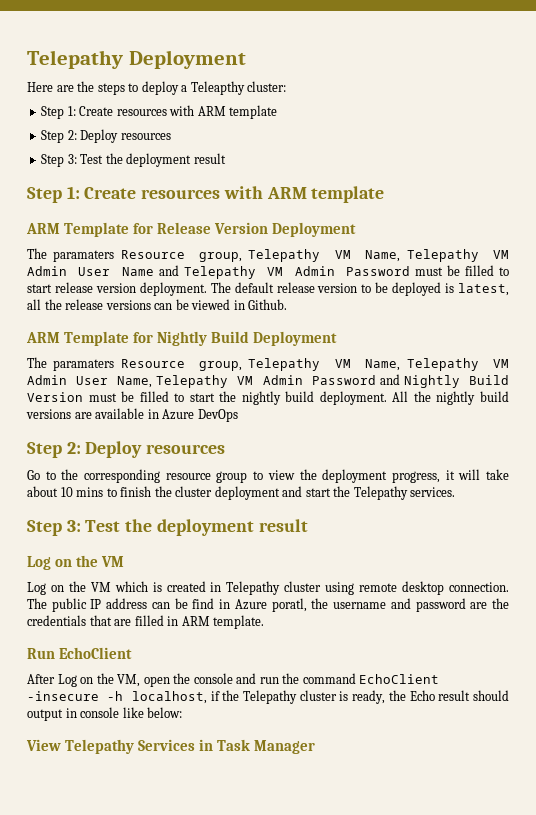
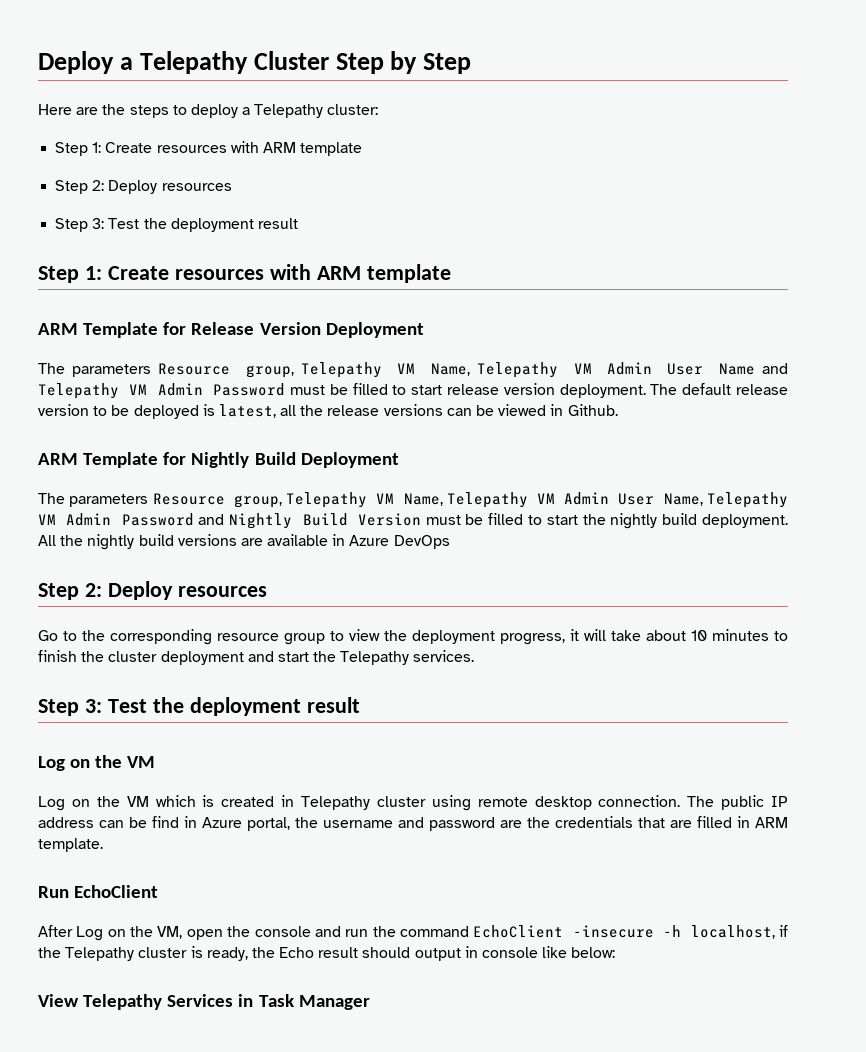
- Telepathy Deployment
+ Deploy a Telepathy Cluster Step by Step
- Here are the steps to deploy a Teleapthy cluster:
+ Here are the steps to deploy a Telepathy cluster:
- The paramaters Resource group, Telepathy VM Name, Telepathy VM Admin User Name and Telepathy VM Admin Password must be filled to start release version deployment.
+ The parameters Resource group, Telepathy VM Name, Telepathy VM Admin User Name and Telepathy VM Admin Password must be filled to start release version deployment.
- The paramaters Resource group, Telepathy VM Name, Telepathy VM Admin User Name, Telepathy VM Admin Password and Nightly Build Version must be filled to start the nightly build deployment.
+ The parameters Resource group, Telepathy VM Name, Telepathy VM Admin User Name, Telepathy VM Admin Password and Nightly Build Version must be filled to start the nightly build deployment.
- Go to the corresponding resource group to view the deployment progress, it will take about 10 mins to finish the cluster deployment and start the Telepathy services.
+ Go to the corresponding resource group to view the deployment progress, it will take about 10 minutes to finish the cluster deployment and start the Telepathy services.
- The public IP address can be find in Azure poratl, the username and password are the credentials that are filled in ARM template.
+ The public IP address can be find in Azure portal, the username and password are the credentials that are filled in ARM template.

